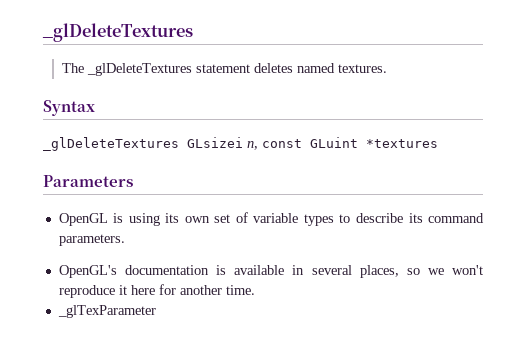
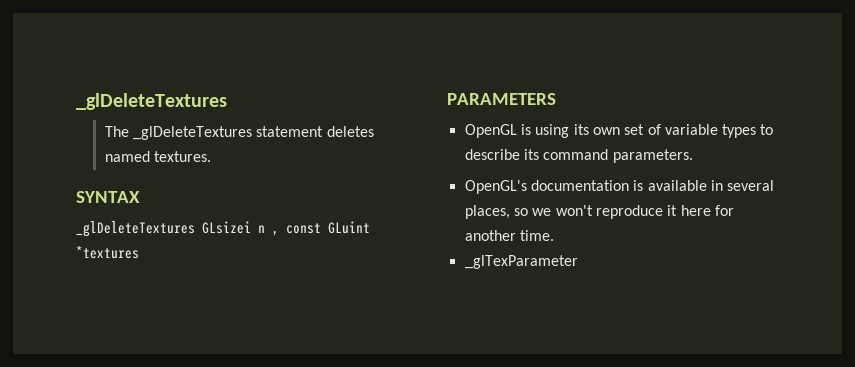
- Syntax
+ SYNTAX
- _glDeleteTextures GLsizei n, const GLuint *textures
+ _glDeleteTextures GLsizei n , const GLuint *textures
- Parameters
+ PARAMETERS

